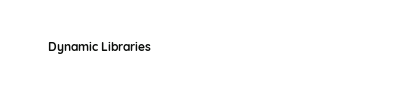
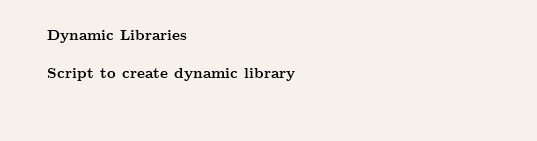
+ Script to create dynamic library

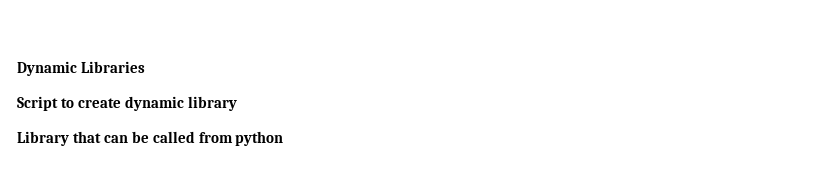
+ Library that can be called from python

